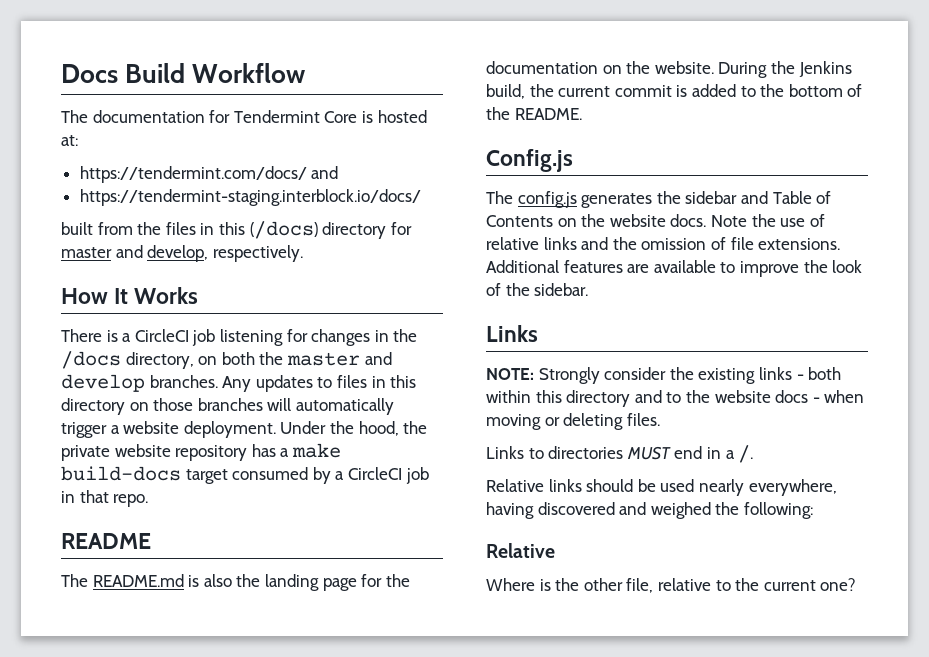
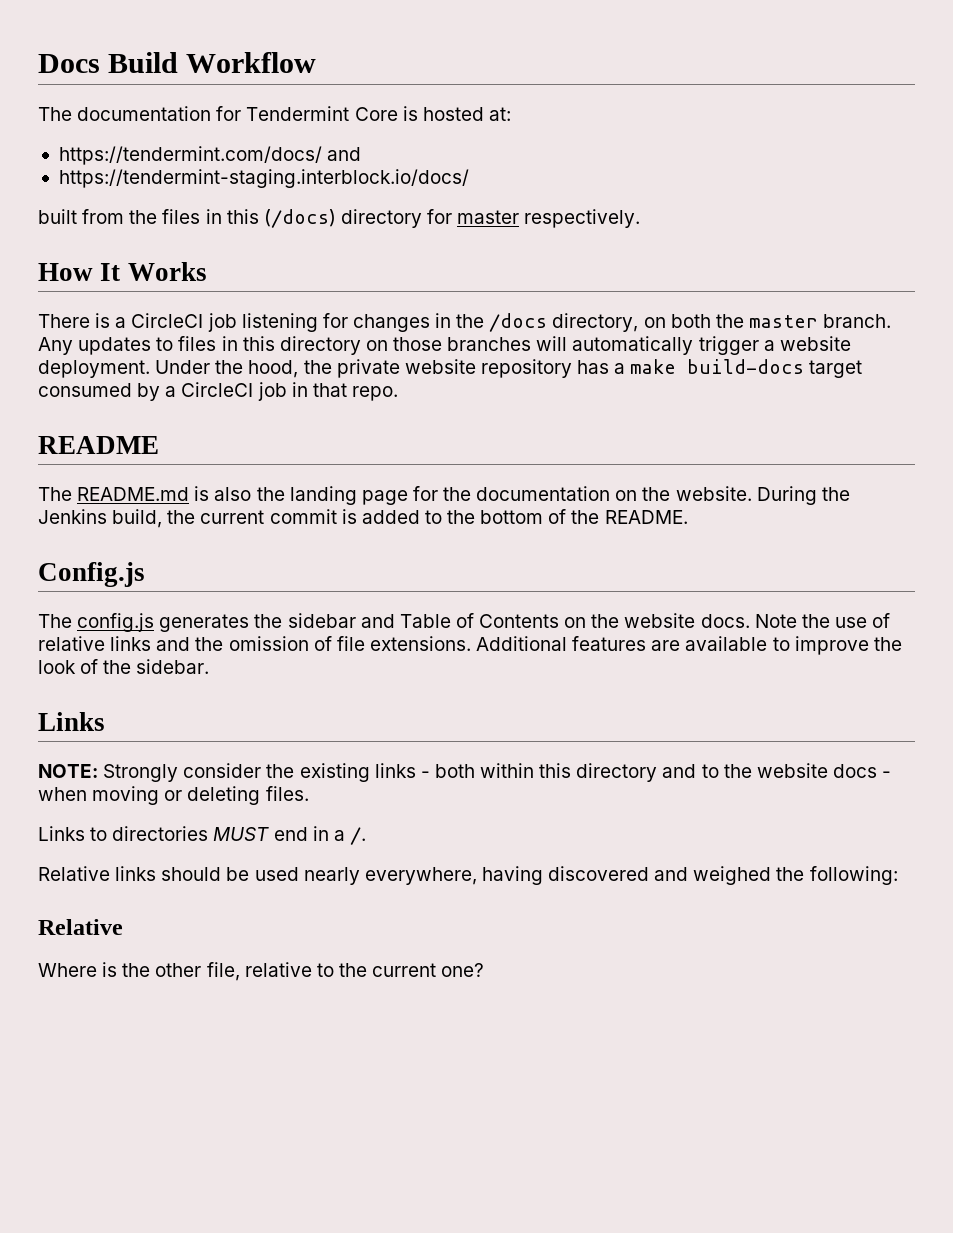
- built from the files in this (/docs) directory for master and develop, respectively.
+ built from the files in this (/docs) directory for master respectively.
- There is a CircleCI job listening for changes in the /docs directory, on both the master and develop branches.
+ There is a CircleCI job listening for changes in the /docs directory, on both the master branch.

